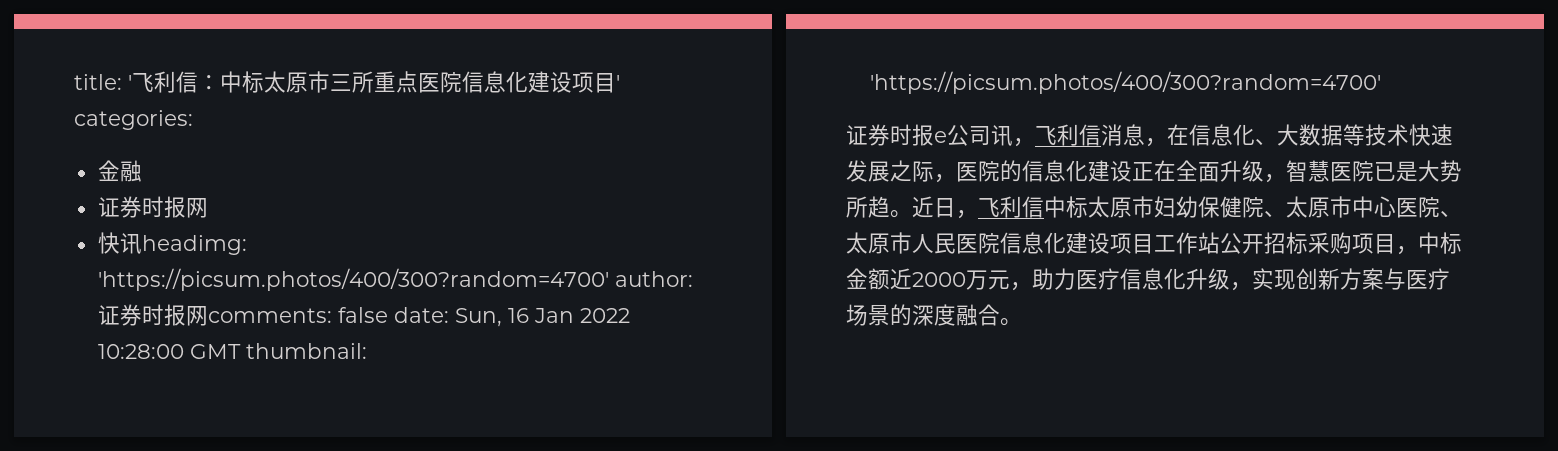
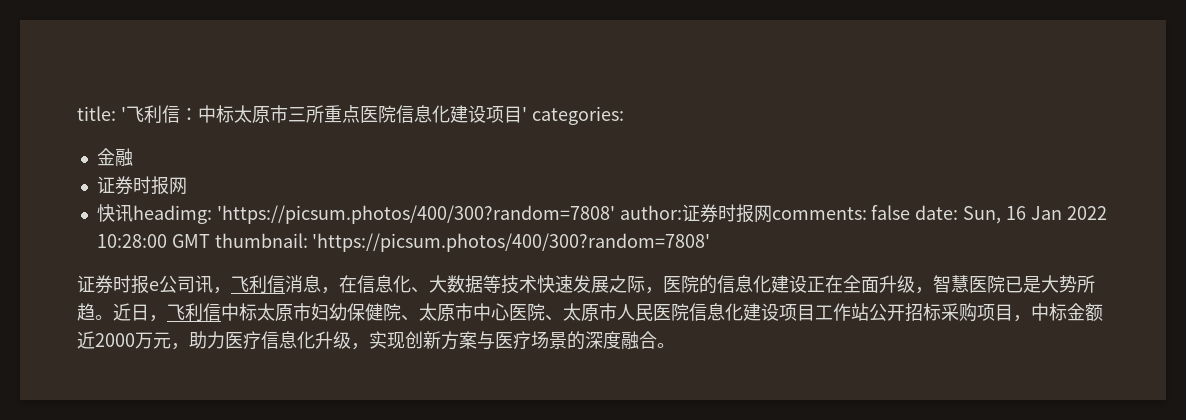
- 快讯headimg: 'https://picsum.photos/400/300?random=4700' author:证券时报网comments: false date: Sun, 16 Jan 2022 10:28:00 GMT thumbnail: 'https://picsum.photos/400/300?random=4700'
+ 快讯headimg: 'https://picsum.photos/400/300?random=7808' author:证券时报网comments: false date: Sun, 16 Jan 2022 10:28:00 GMT thumbnail: 'https://picsum.photos/400/300?random=7808'

